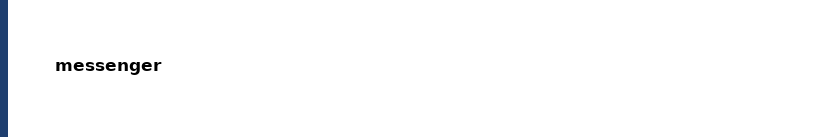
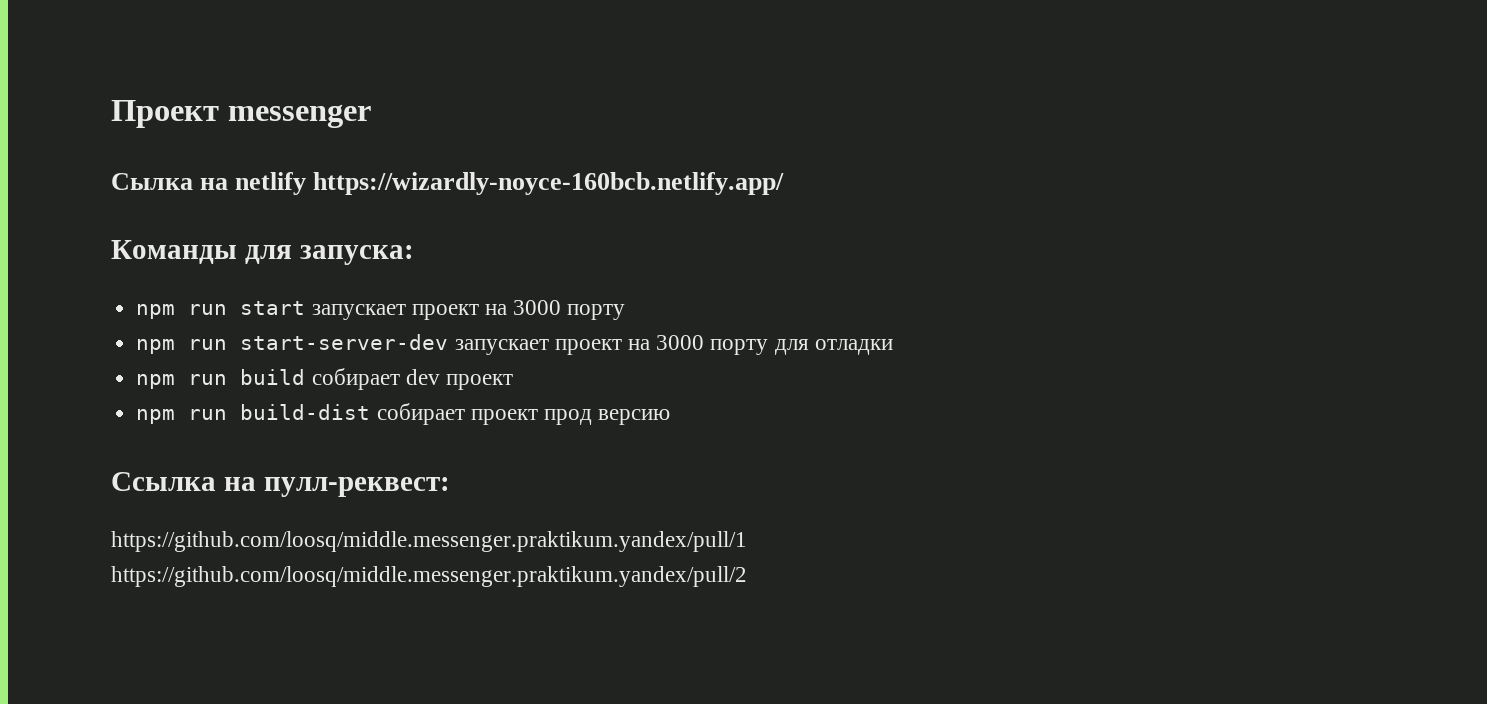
- messenger
+ Проект messenger
+ Сылка на netlify https://wizardly-noyce-160bcb.netlify.app/
+ Команды для запуска:
+ npm run start запускает проект на 3000 порту
+ npm run start-server-dev запускает проект на 3000 порту для отладки
+ npm run build собирает dev проект
+ npm run build-dist собирает проект прод версию
+ Ссылка на пулл-реквест:
+ https://github.com/loosq/middle.messenger.praktikum.yandex/pull/1 https://github.com/loosq/middle.messenger.praktikum.yandex/pull/2

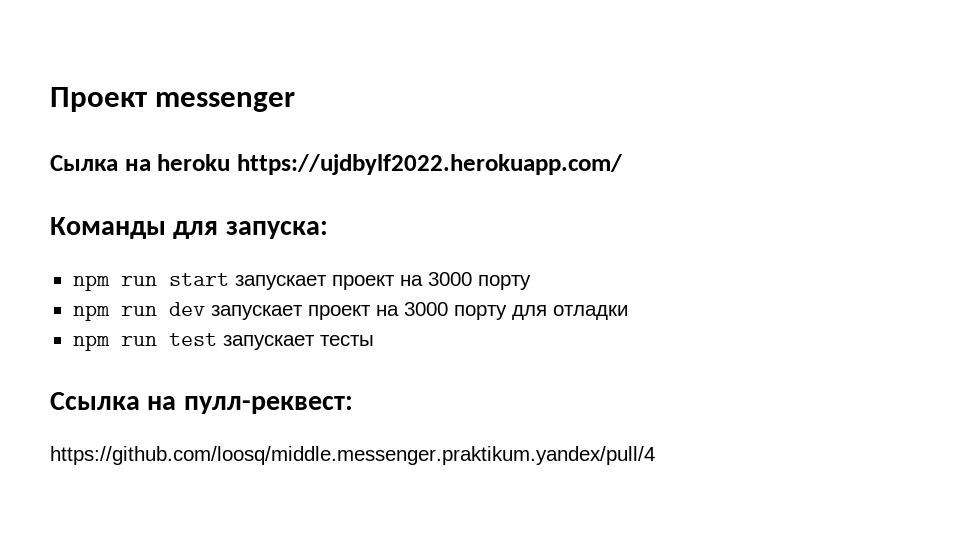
- Сылка на netlify https://wizardly-noyce-160bcb.netlify.app/
+ Сылка на heroku https://ujdbylf2022.herokuapp.com/
- npm run start-server-dev запускает проект на 3000 порту для отладки
+ npm run dev запускает проект на 3000 порту для отладки
- npm run build собирает dev проект
- npm run build-dist собирает проект прод версию
+ npm run test запускает тесты
- https://github.com/loosq/middle.messenger.praktikum.yandex/pull/1 https://github.com/loosq/middle.messenger.praktikum.yandex/pull/2
+ https://github.com/loosq/middle.messenger.praktikum.yandex/pull/4

